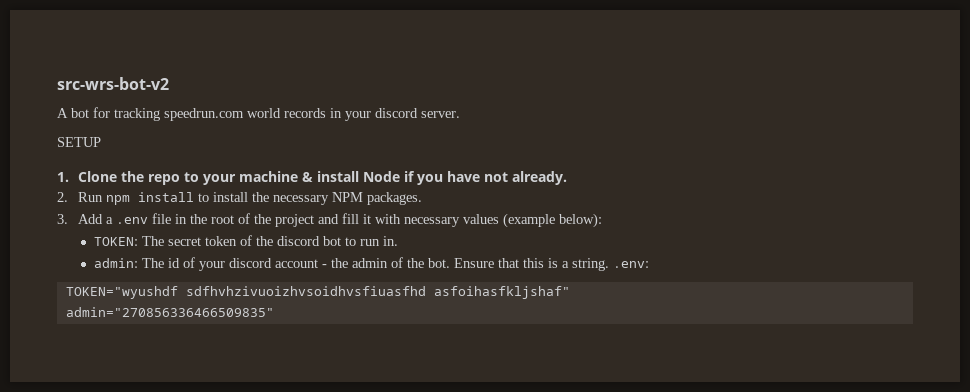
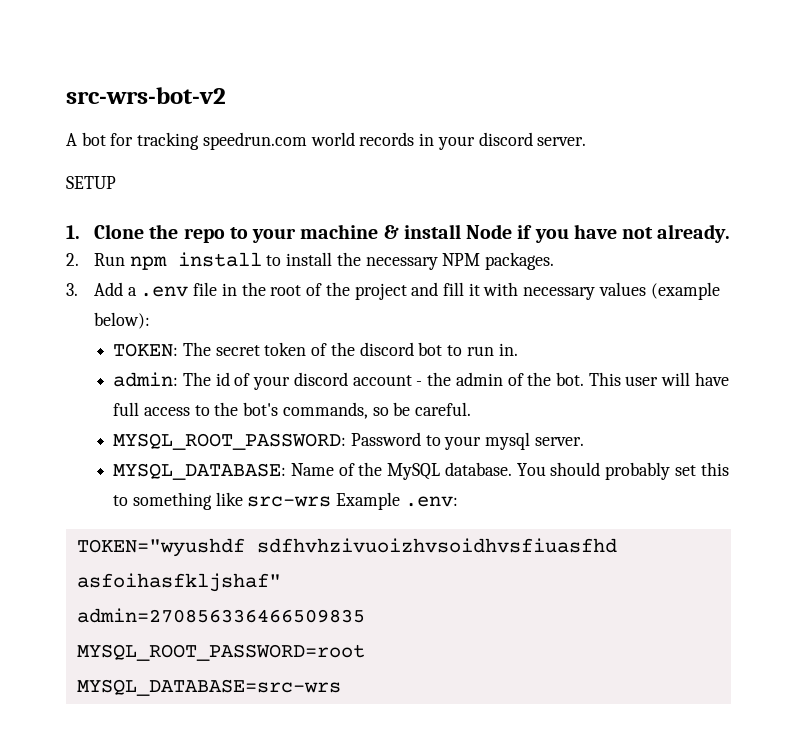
- Ensure that this is a string. .env:
+ This user will have full access to the bot's commands, so be careful.
+ MYSQL_ROOT_PASSWORD: Password to your mysql server.
+ MYSQL_DATABASE: Name of the MySQL database. You should probably set this to something like src-wrs Example .env:
- admin="270856336466509835"
+ admin=270856336466509835
+ MYSQL_ROOT_PASSWORD=root
+ MYSQL_DATABASE=src-wrs

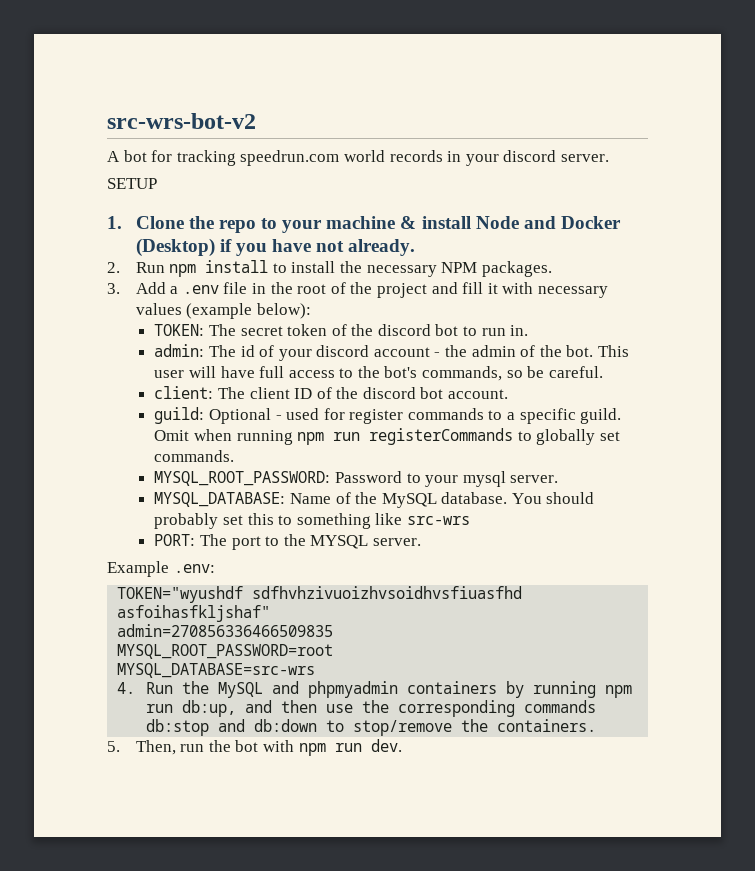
- 1. Clone the repo to your machine & install Node if you have not already.
+ 1. Clone the repo to your machine & install Node and Docker (Desktop) if you have not already.
+ client: The client ID of the discord bot account.
+ guild: Optional - used for register commands to a specific guild. Omit when running npm run registerCommands to globally set commands.
- You should probably set this to something like src-wrs Example .env:
+ You should probably set this to something like src-wrs
+ PORT: The port to the MYSQL server.
+ Example .env:
+ 4. Run the MySQL and phpmyadmin containers by running npm run db:up, and then use the corresponding commands db:stop and db:down to stop/remove the containers.
+ 5. Then, run the bot with npm run dev.

